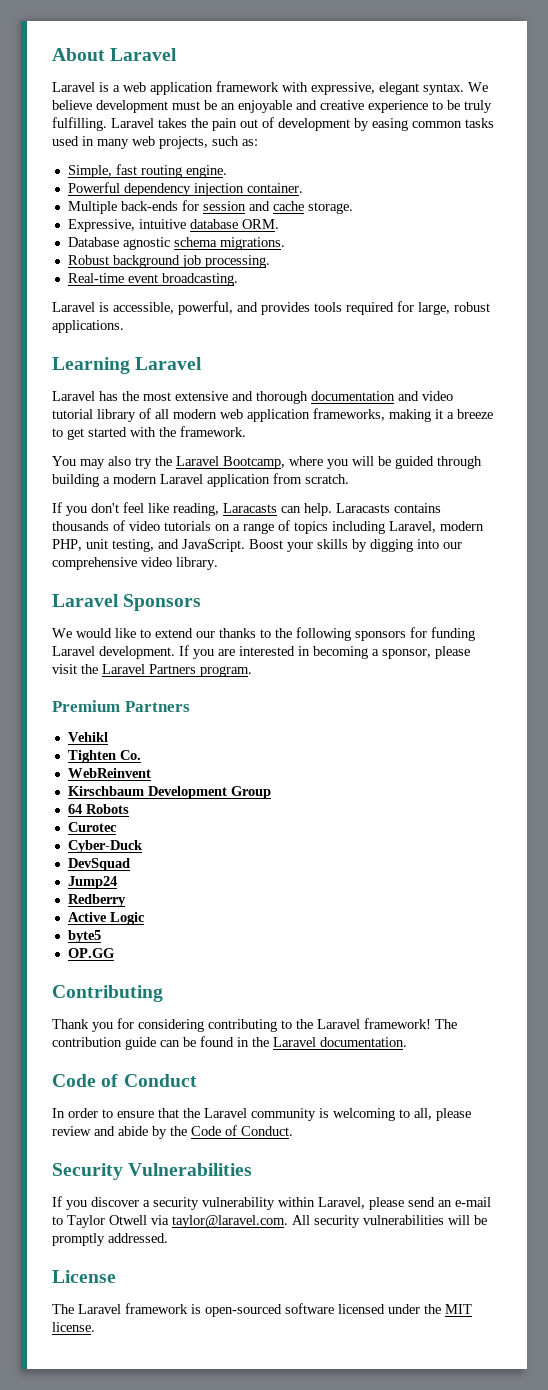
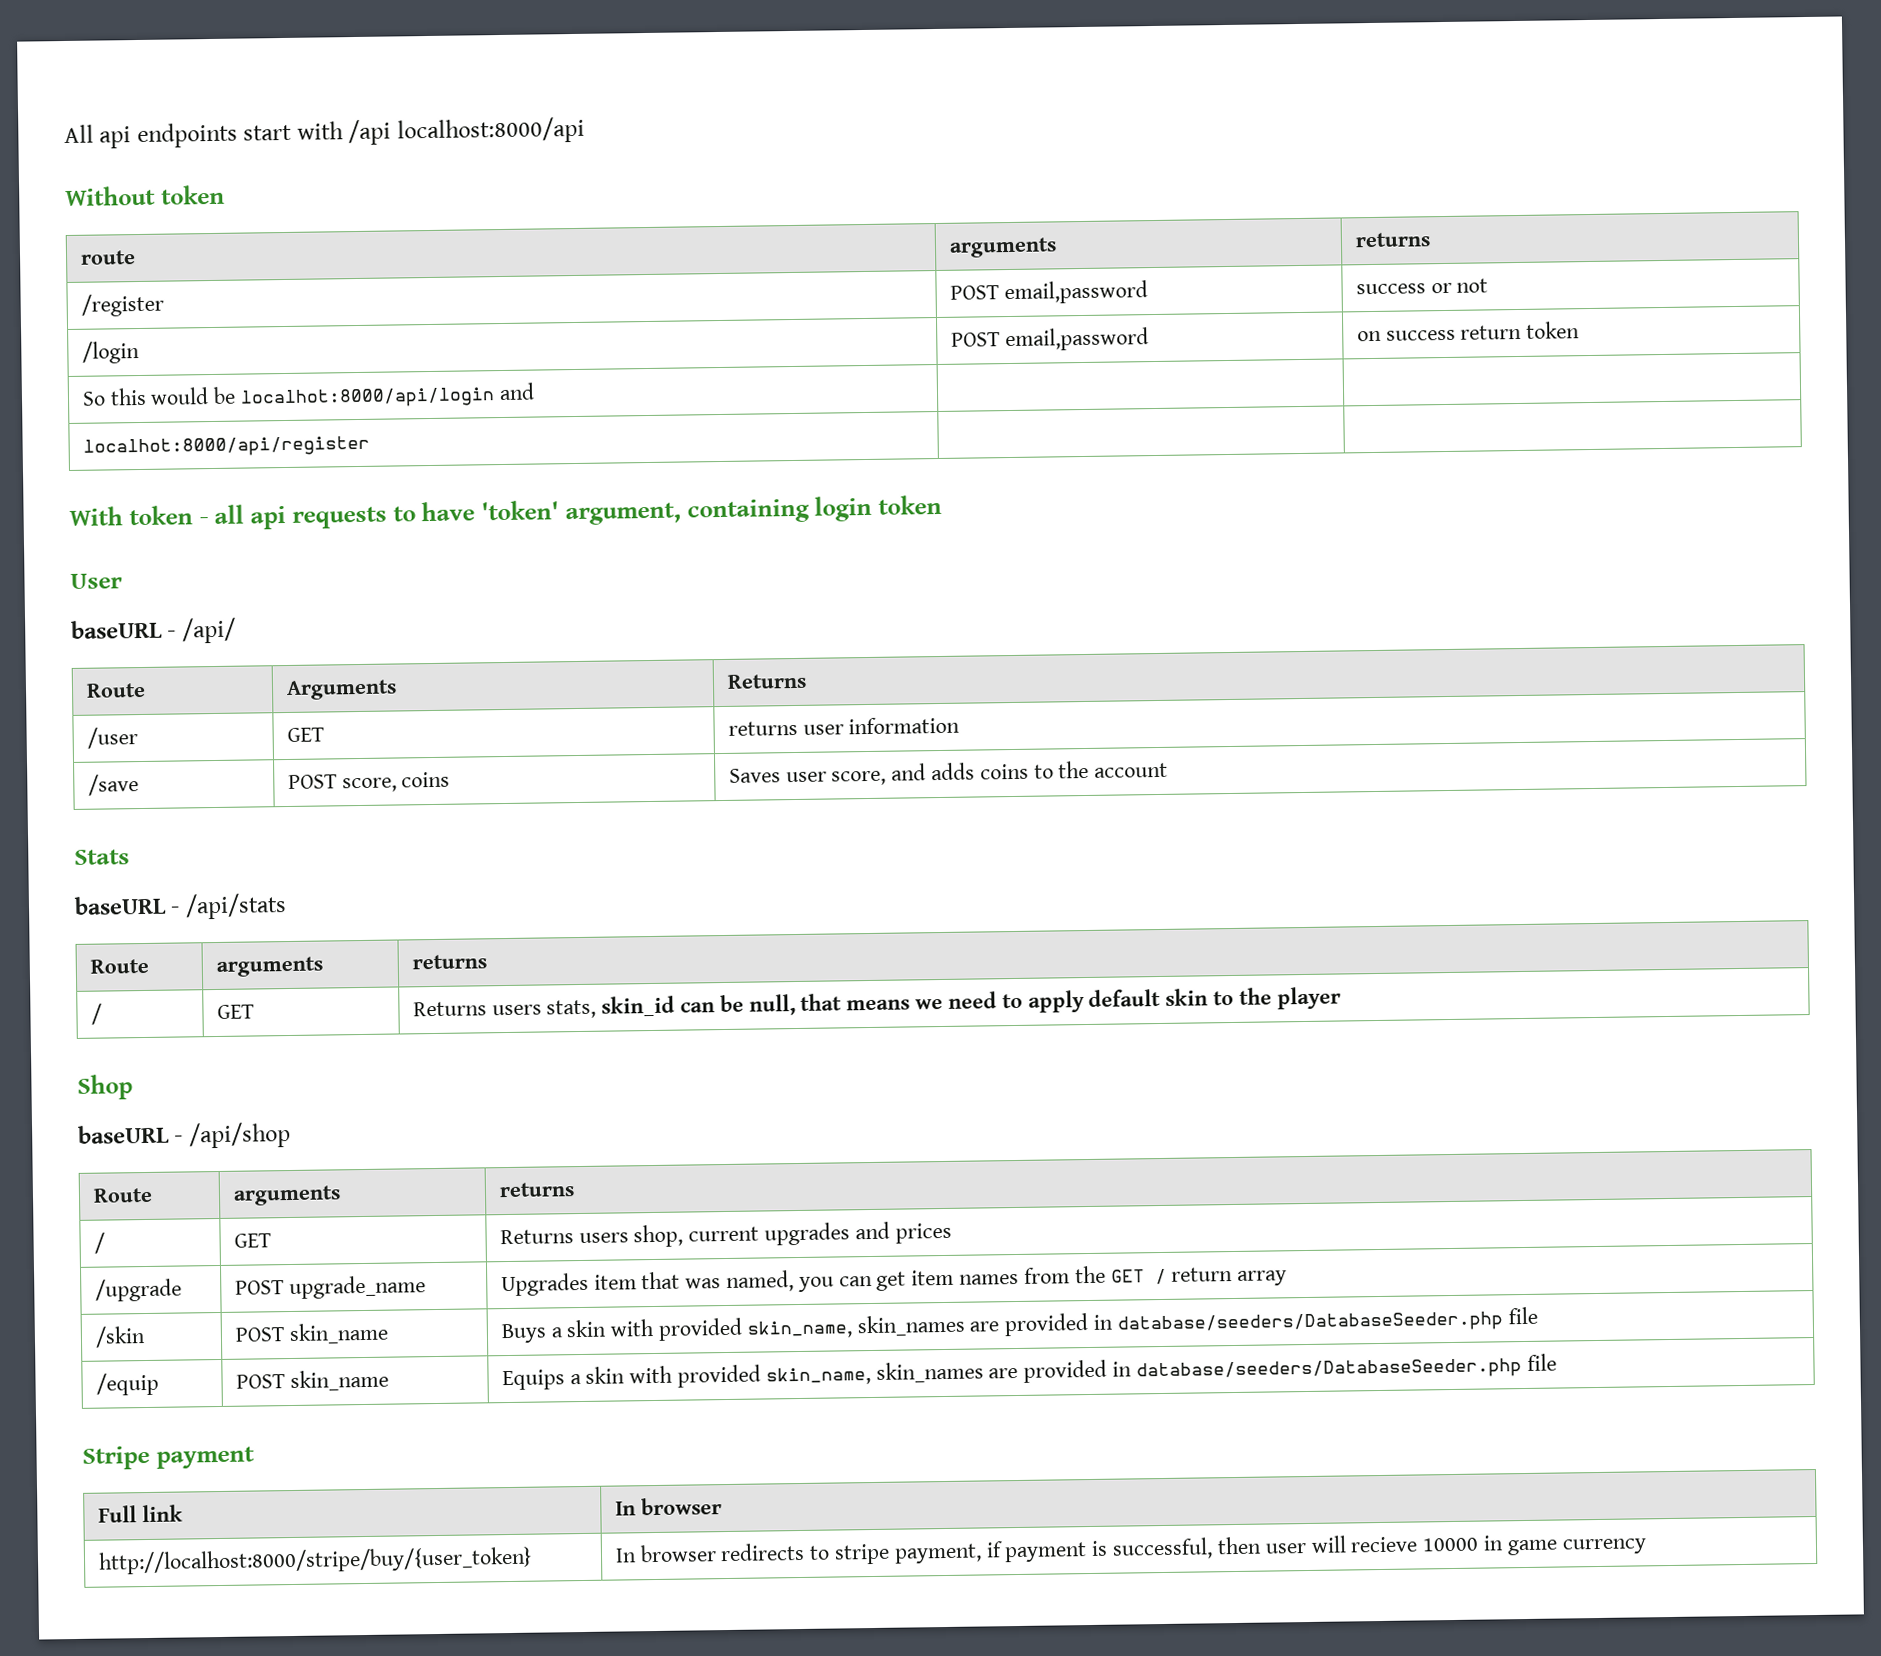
- About Laravel
- Laravel is a web application framework with expressive, elegant syntax. We believe development must be an enjoyable and creative experience to be truly fulfilling. Laravel takes the pain out of development by easing common tasks used in many web projects, such as:
- Simple, fast routing engine.
- Powerful dependency injection container.
- Multiple back-ends for session and cache storage.
- Expressive, intuitive database ORM.
- Database agnostic schema migrations.
- Robust background job processing.
- Real-time event broadcasting.
- Laravel is accessible, powerful, and provides tools required for large, robust applications.
- Learning Laravel
- Laravel has the most extensive and thorough documentation and video tutorial library of all modern web application frameworks, making it a breeze to get started with the framework.
- You may also try the Laravel Bootcamp, where you will be guided through building a modern Laravel application from scratch.
- If you don't feel like reading, Laracasts can help. Laracasts contains thousands of video tutorials on a range of topics including Laravel, modern PHP, unit testing, and JavaScript. Boost your skills by digging into our comprehensive video library.
- Laravel Sponsors
- We would like to extend our thanks to the following sponsors for funding Laravel development. If you are interested in becoming a sponsor, please visit the Laravel Partners program.
- Premium Partners
- Vehikl
- Tighten Co.
- WebReinvent
- Kirschbaum Development Group
- 64 Robots
- Curotec
- Cyber-Duck
- DevSquad
- Jump24
- Redberry
- Active Logic
- byte5
- OP.GG
- Contributing
- Thank you for considering contributing to the Laravel framework! The contribution guide can be found in the Laravel documentation.
- Code of Conduct
- In order to ensure that the Laravel community is welcoming to all, please review and abide by the Code of Conduct.
- Security Vulnerabilities
- If you discover a security vulnerability within Laravel, please send an e-mail to Taylor Otwell via taylor@laravel.com. All security vulnerabilities will be promptly addressed.
- License
- The Laravel framework is open-sourced software licensed under the MIT license.
+ All api endpoints start with /api localhost:8000/api
+ Without token
+ route | arguments | returns
+ /register | POST email,password | success or not
+ /login | POST email,password | on success return token
+ So this would be localhot:8000/api/login and | |
+ localhot:8000/api/register | |
+ With token - all api requests to have 'token' argument, containing login token
+ User
+ baseURL - /api/
+ Route | Arguments | Returns
+ /user | GET | returns user information
+ /save | POST score, coins | Saves user score, and adds coins to the account
+ Stats
+ baseURL - /api/stats
+ Route | arguments | returns
+ / | GET | Returns users stats, skin_id can be null, that means we need to apply default skin to the player
+ Shop
+ baseURL - /api/shop
+ Route | arguments | returns
+ / | GET | Returns users shop, current upgrades and prices
+ /upgrade | POST upgrade_name | Upgrades item that was named, you can get item names from the GET / return array
+ /skin | POST skin_name | Buys a skin with provided skin_name, skin_names are provided in database/seeders/DatabaseSeeder.php file
+ /equip | POST skin_name | Equips a skin with provided skin_name, skin_names are provided in database/seeders/DatabaseSeeder.php file
+ Stripe payment
+ Full link | In browser
+ http://localhost:8000/stripe/buy/{user_token} | In browser redirects to stripe payment, if payment is successful, then user will recieve 10000 in game currency

